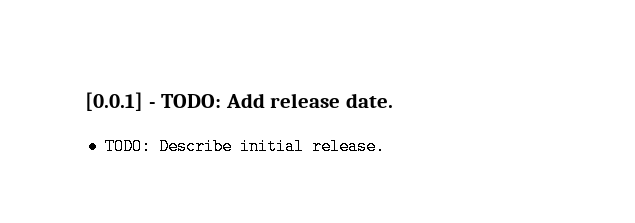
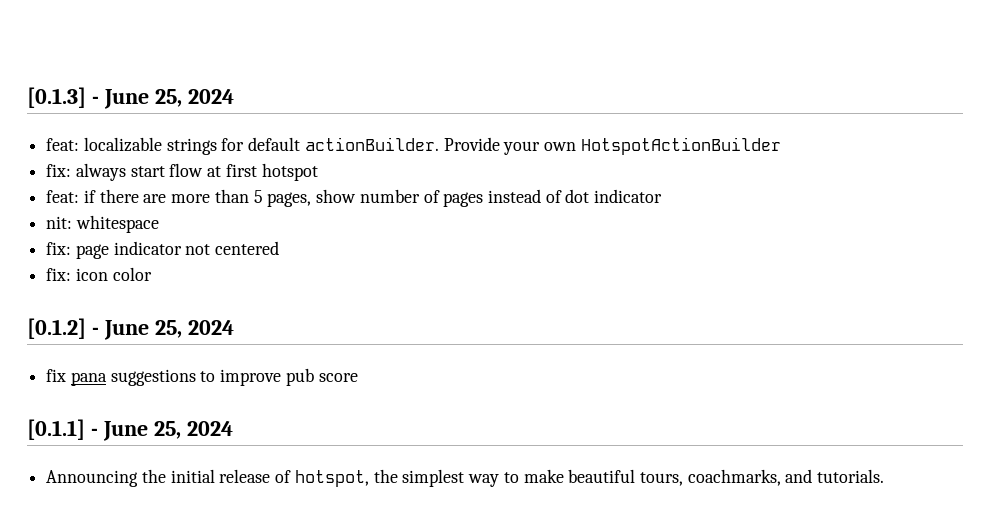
- [0.0.1] - TODO: Add release date.
- TODO: Describe initial release.
+ [0.1.3] - June 25, 2024
+ feat: localizable strings for default actionBuilder. Provide your own HotspotActionBuilder
+ fix: always start flow at first hotspot
+ feat: if there are more than 5 pages, show number of pages instead of dot indicator
+ nit: whitespace
+ fix: page indicator not centered
+ fix: icon color
+ [0.1.2] - June 25, 2024
+ fix pana suggestions to improve pub score
+ [0.1.1] - June 25, 2024
+ Announcing the initial release of hotspot, the simplest way to make beautiful tours, coachmarks, and tutorials.

